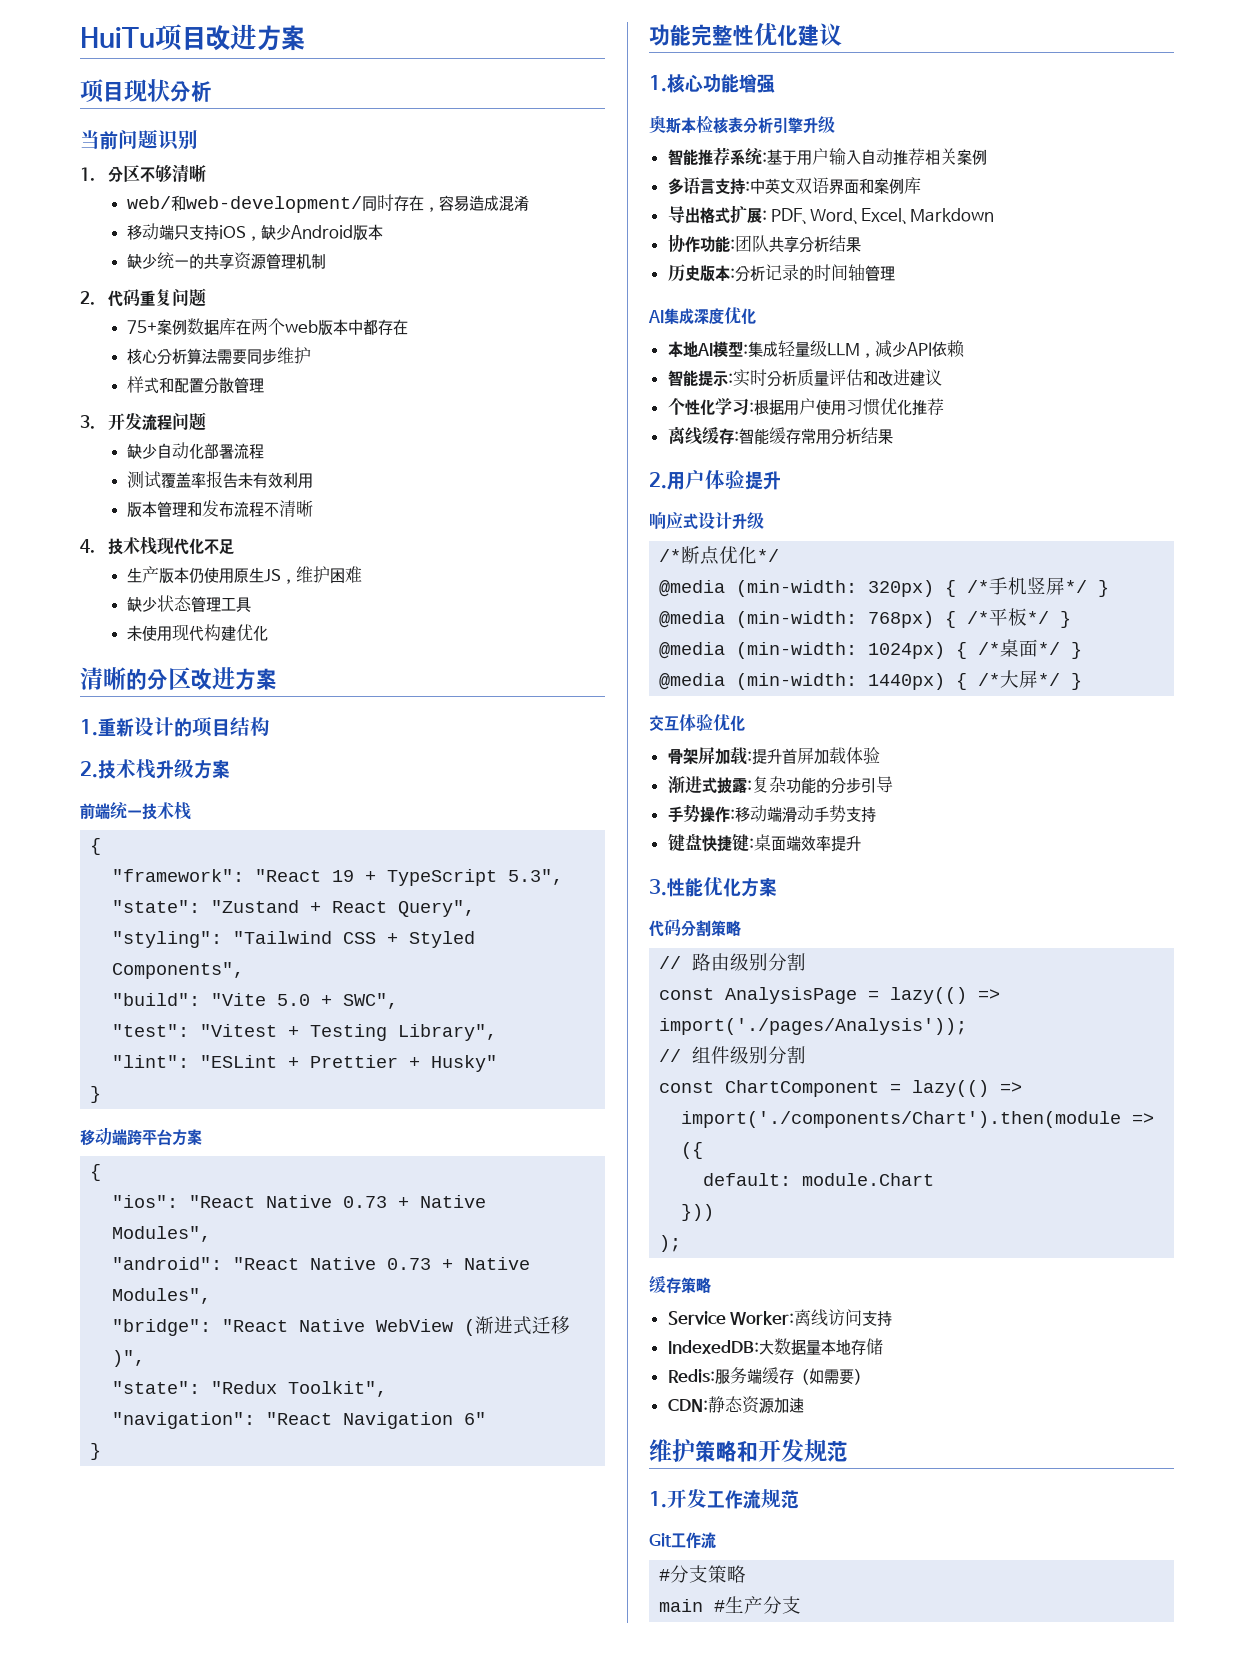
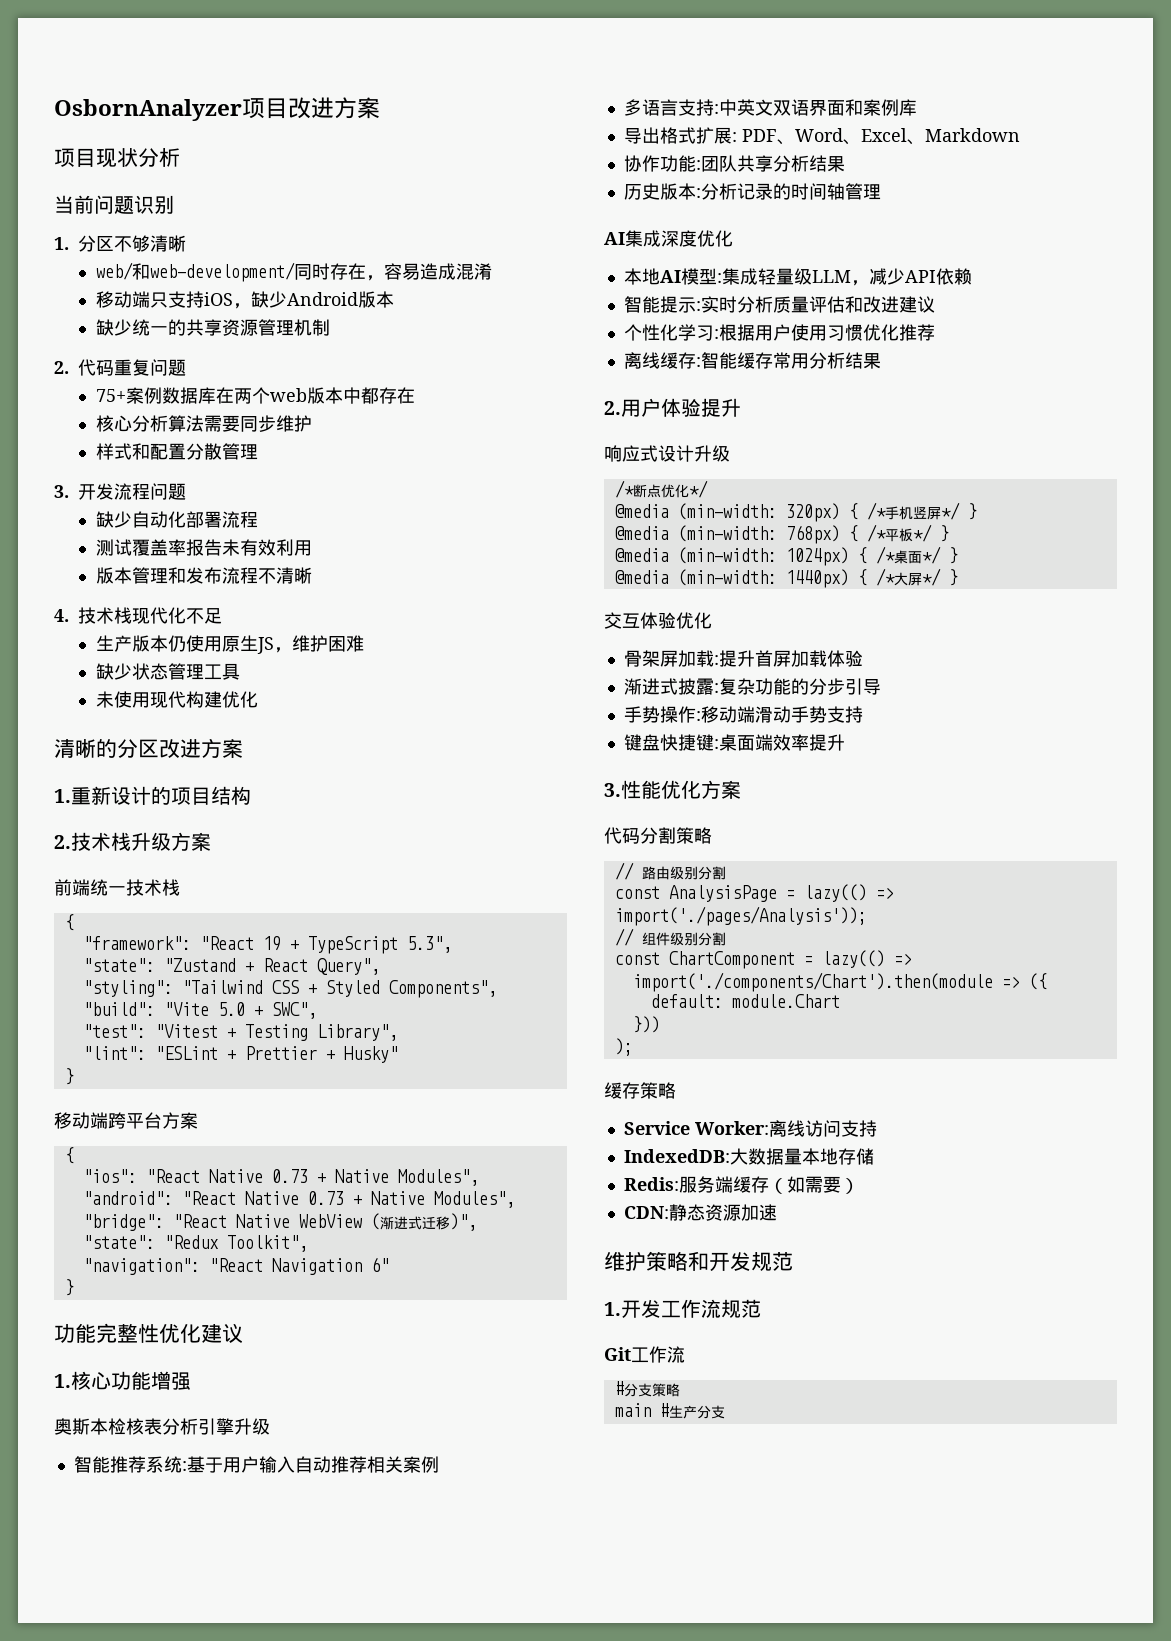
- HuiTu项目改进方案
+ OsbornAnalyzer项目改进方案

